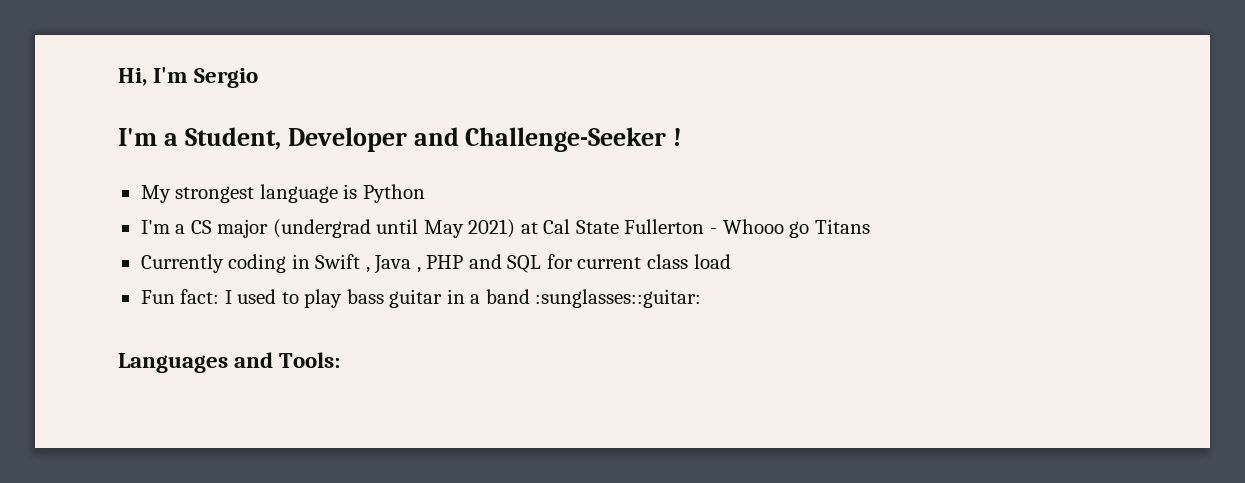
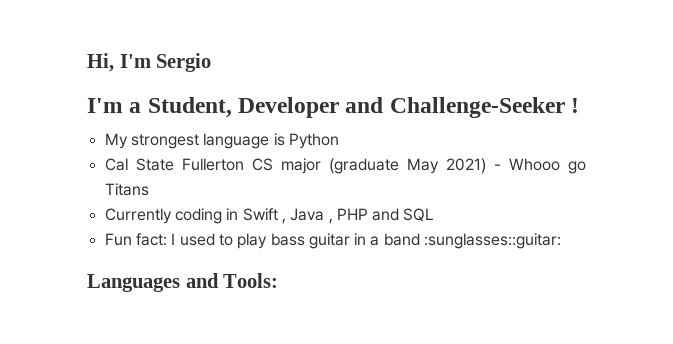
- I'm a CS major (undergrad until May 2021) at Cal State Fullerton - Whooo go Titans
+ Cal State Fullerton CS major (graduate May 2021) - Whooo go Titans
- Currently coding in Swift , Java , PHP and SQL for current class load
+ Currently coding in Swift , Java , PHP and SQL

